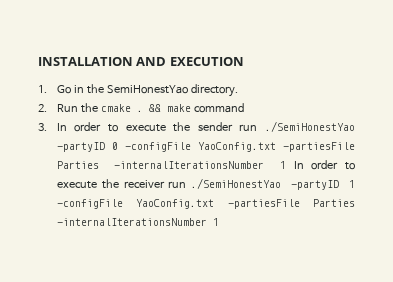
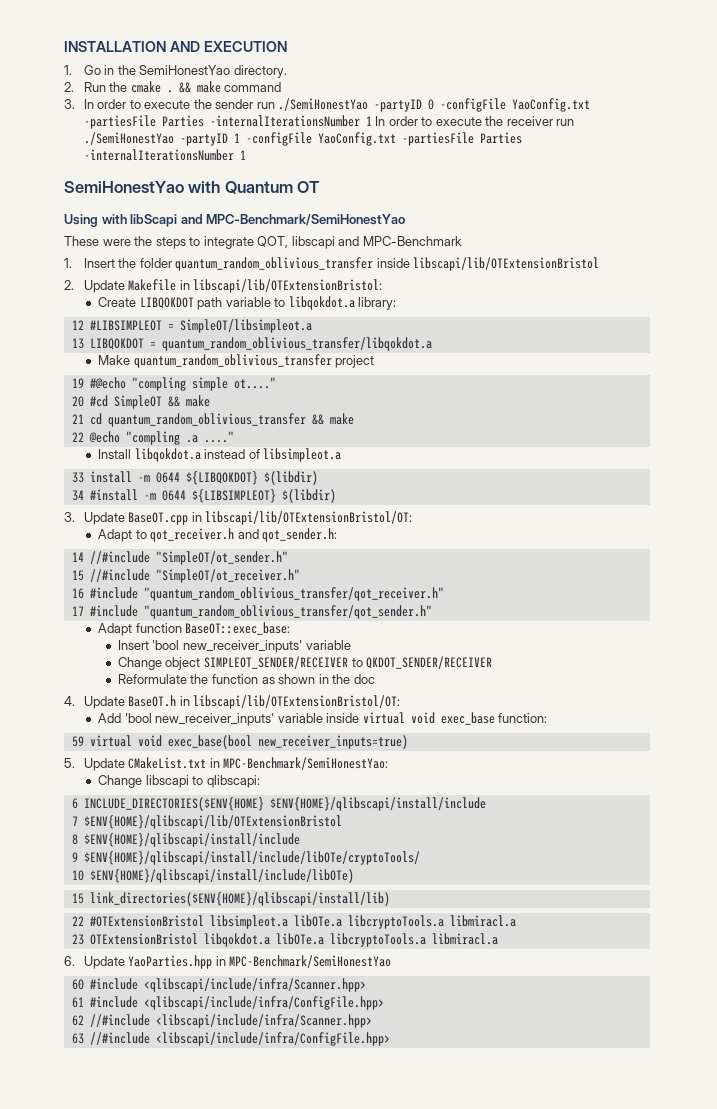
+ SemiHonestYao with Quantum OT
+ Using with libScapi and MPC-Benchmark/SemiHonestYao
+ These were the steps to integrate QOT, libscapi and MPC-Benchmark
+ 1. Insert the folder quantum_random_oblivious_transfer inside libscapi/lib/OTExtensionBristol
+ 2. Update Makefile in libscapi/lib/OTExtensionBristol:
+ Create LIBQOKDOT path variable to libqokdot.a library:
+ 12 #LIBSIMPLEOT = SimpleOT/libsimpleot.a
+ 13 LIBQOKDOT = quantum_random_oblivious_transfer/libqokdot.a
+ Make quantum_random_oblivious_transfer project
+ 19 #@echo "compling simple ot...."
+ 20 #cd SimpleOT && make
+ 21 cd quantum_random_oblivious_transfer && make
+ 22 @echo "compling .a ...."
+ Install libqokdot.a instead of libsimpleot.a
+ 33 install -m 0644 ${LIBQOKDOT} $(libdir)
+ 34 #install -m 0644 ${LIBSIMPLEOT} $(libdir)
+ 3. Update BaseOT.cpp in libscapi/lib/OTExtensionBristol/OT:
+ Adapt to qot_receiver.h and qot_sender.h:
+ 14 //#include "SimpleOT/ot_sender.h"
+ 15 //#include "SimpleOT/ot_receiver.h"
+ 16 #include "quantum_random_oblivious_transfer/qot_receiver.h"
+ 17 #include "quantum_random_oblivious_transfer/qot_sender.h"
+ Adapt function BaseOT::exec_base:
+ Insert 'bool new_receiver_inputs' variable
+ Change object SIMPLEOT_SENDER/RECEIVER to QKDOT_SENDER/RECEIVER
+ Reformulate the function as shown in the doc
+ 4. Update BaseOT.h in libscapi/lib/OTExtensionBristol/OT:
+ Add 'bool new_receiver_inputs' variable inside virtual void exec_base function:
+ 59 virtual void exec_base(bool new_receiver_inputs=true)
+ 5. Update CMakeList.txt in MPC-Benchmark/SemiHonestYao:
+ Change libscapi to qlibscapi:
+ 6 INCLUDE_DIRECTORIES($ENV{HOME} $ENV{HOME}/qlibscapi/install/include
+ 7 $ENV{HOME}/qlibscapi/lib/OTExtensionBristol
+ 8 $ENV{HOME}/qlibscapi/install/include
+ 9 $ENV{HOME}/qlibscapi/install/include/libOTe/cryptoTools/
+ 10 $ENV{HOME}/qlibscapi/install/include/libOTe)
+ 15 link_directories($ENV{HOME}/qlibscapi/install/lib)
+ 22 #OTExtensionBristol libsimpleot.a libOTe.a libcryptoTools.a libmiracl.a
+ 23 OTExtensionBristol libqokdot.a libOTe.a libcryptoTools.a libmiracl.a
+ 6. Update YaoParties.hpp in MPC-Benchmark/SemiHonestYao
+ 60 #include <qlibscapi/include/infra/Scanner.hpp>
+ 61 #include <qlibscapi/include/infra/ConfigFile.hpp>
+ 62 //#include <libscapi/include/infra/Scanner.hpp>
+ 63 //#include <libscapi/include/infra/ConfigFile.hpp>

